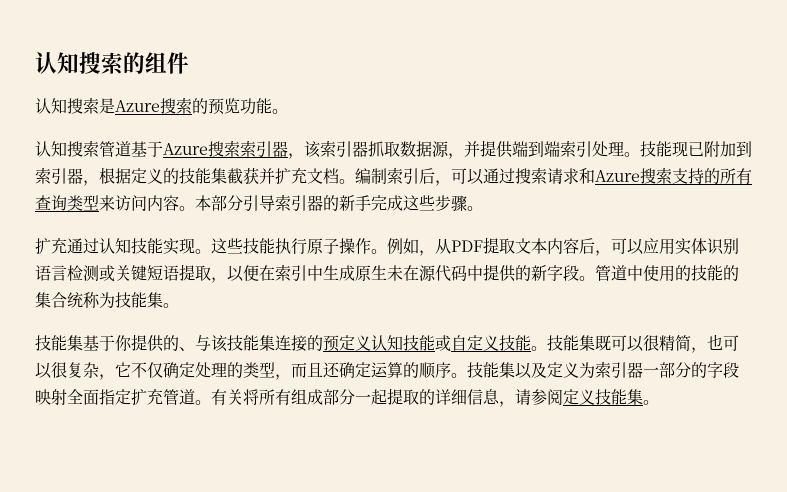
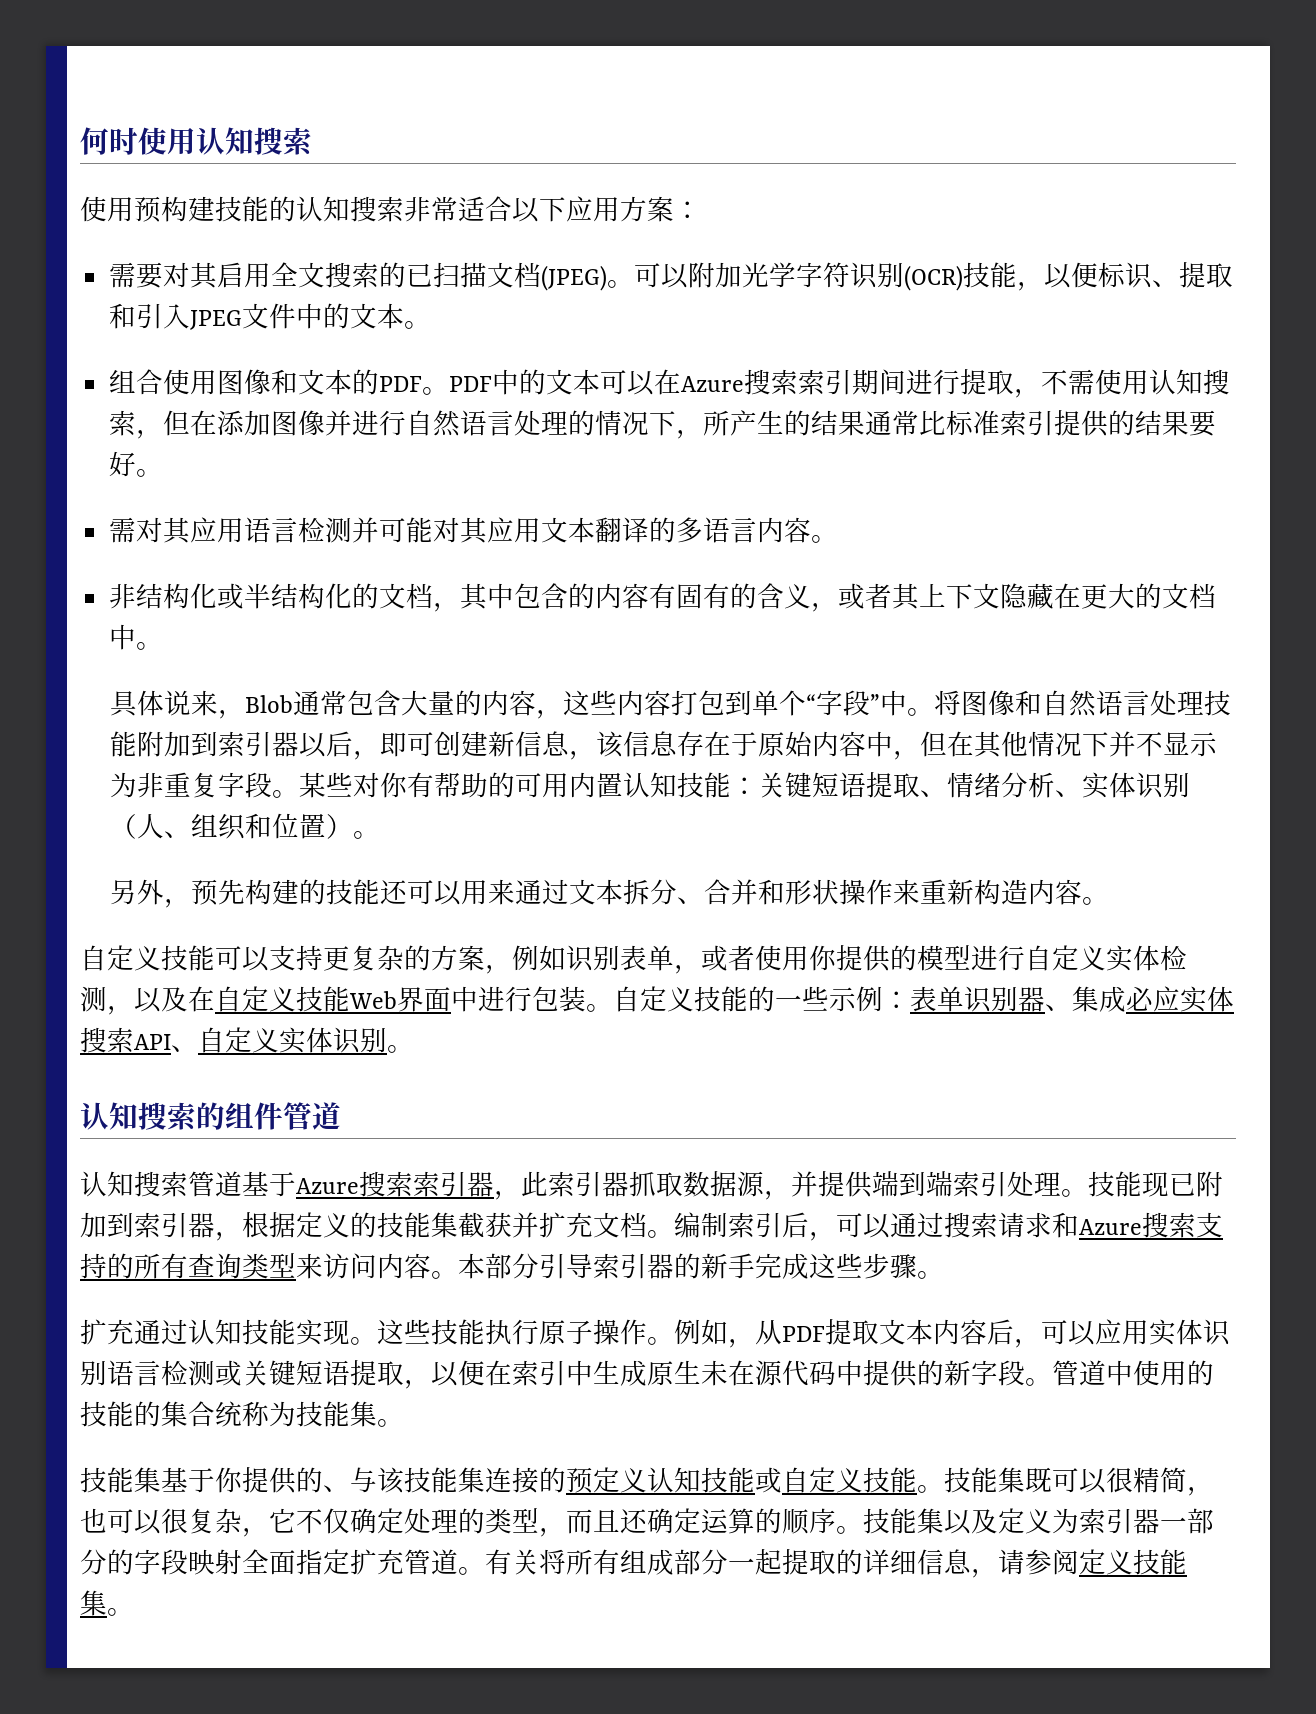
- 认知搜索的组件
- 认知搜索是Azure搜索的预览功能。
+ 何时使用认知搜索
+ 使用预构建技能的认知搜索非常适合以下应用方案：
+ 需要对其启用全文搜索的已扫描文档(JPEG)。可以附加光学字符识别(OCR)技能，以便标识、提取和引入JPEG文件中的文本。
+ 组合使用图像和文本的PDF。PDF中的文本可以在Azure搜索索引期间进行提取，不需使用认知搜索，但在添加图像并进行自然语言处理的情况下，所产生的结果通常比标准索引提供的结果要好。
+ 需对其应用语言检测并可能对其应用文本翻译的多语言内容。
+ 非结构化或半结构化的文档，其中包含的内容有固有的含义，或者其上下文隐藏在更大的文档中。
+ 具体说来，Blob通常包含大量的内容，这些内容打包到单个“字段”中。将图像和自然语言处理技能附加到索引器以后，即可创建新信息，该信息存在于原始内容中，但在其他情况下并不显示为非重复字段。某些对你有帮助的可用内置认知技能：关键短语提取、情绪分析、实体识别（人、组织和位置）。
+ 另外，预先构建的技能还可以用来通过文本拆分、合并和形状操作来重新构造内容。
+ 自定义技能可以支持更复杂的方案，例如识别表单，或者使用你提供的模型进行自定义实体检测，以及在自定义技能Web界面中进行包装。自定义技能的一些示例：表单识别器、集成必应实体搜索API、自定义实体识别。
+ 认知搜索的组件管道
- 认知搜索管道基于Azure搜索索引器，该索引器抓取数据源，并提供端到端索引处理。
+ 认知搜索管道基于Azure搜索索引器，此索引器抓取数据源，并提供端到端索引处理。

